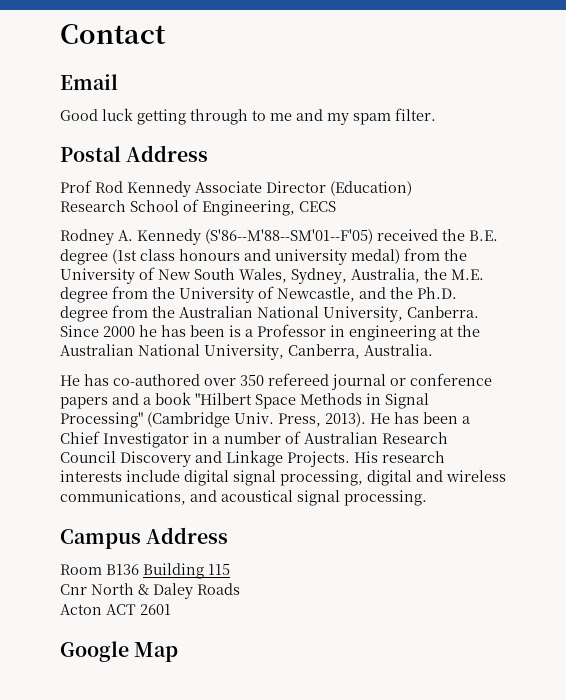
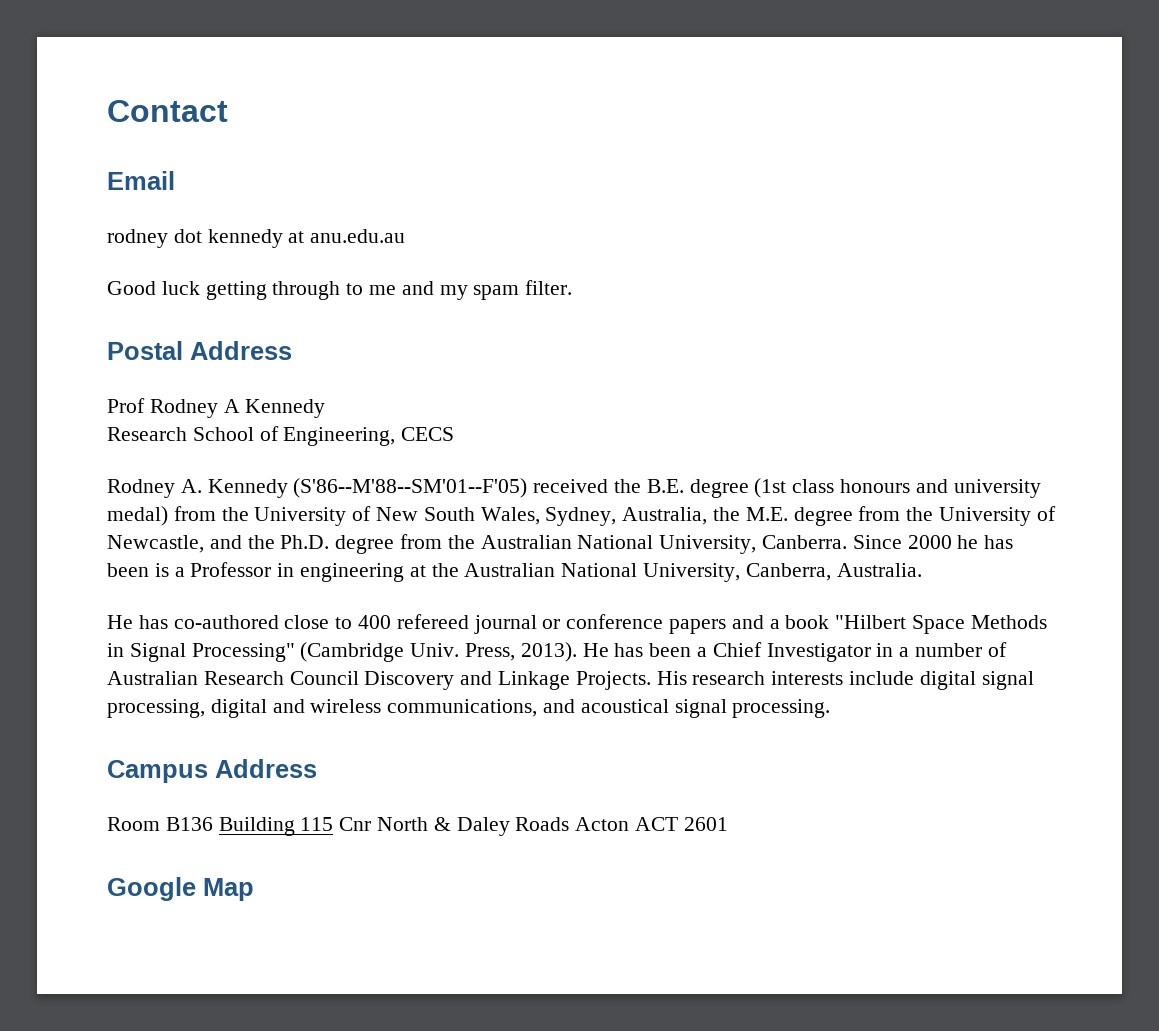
+ rodney dot kennedy at anu.edu.au
- Prof Rod Kennedy Associate Director (Education)
+ Prof Rodney A Kennedy
- He has co-authored over 350 refereed journal or conference papers and a book "Hilbert Space Methods in Signal Processing" (Cambridge Univ.
+ He has co-authored close to 400 refereed journal or conference papers and a book "Hilbert Space Methods in Signal Processing" (Cambridge Univ.
- Room B136 Building 115
- Cnr North & Daley Roads
- Acton ACT 2601
+ Room B136 Building 115 Cnr North & Daley Roads Acton ACT 2601

